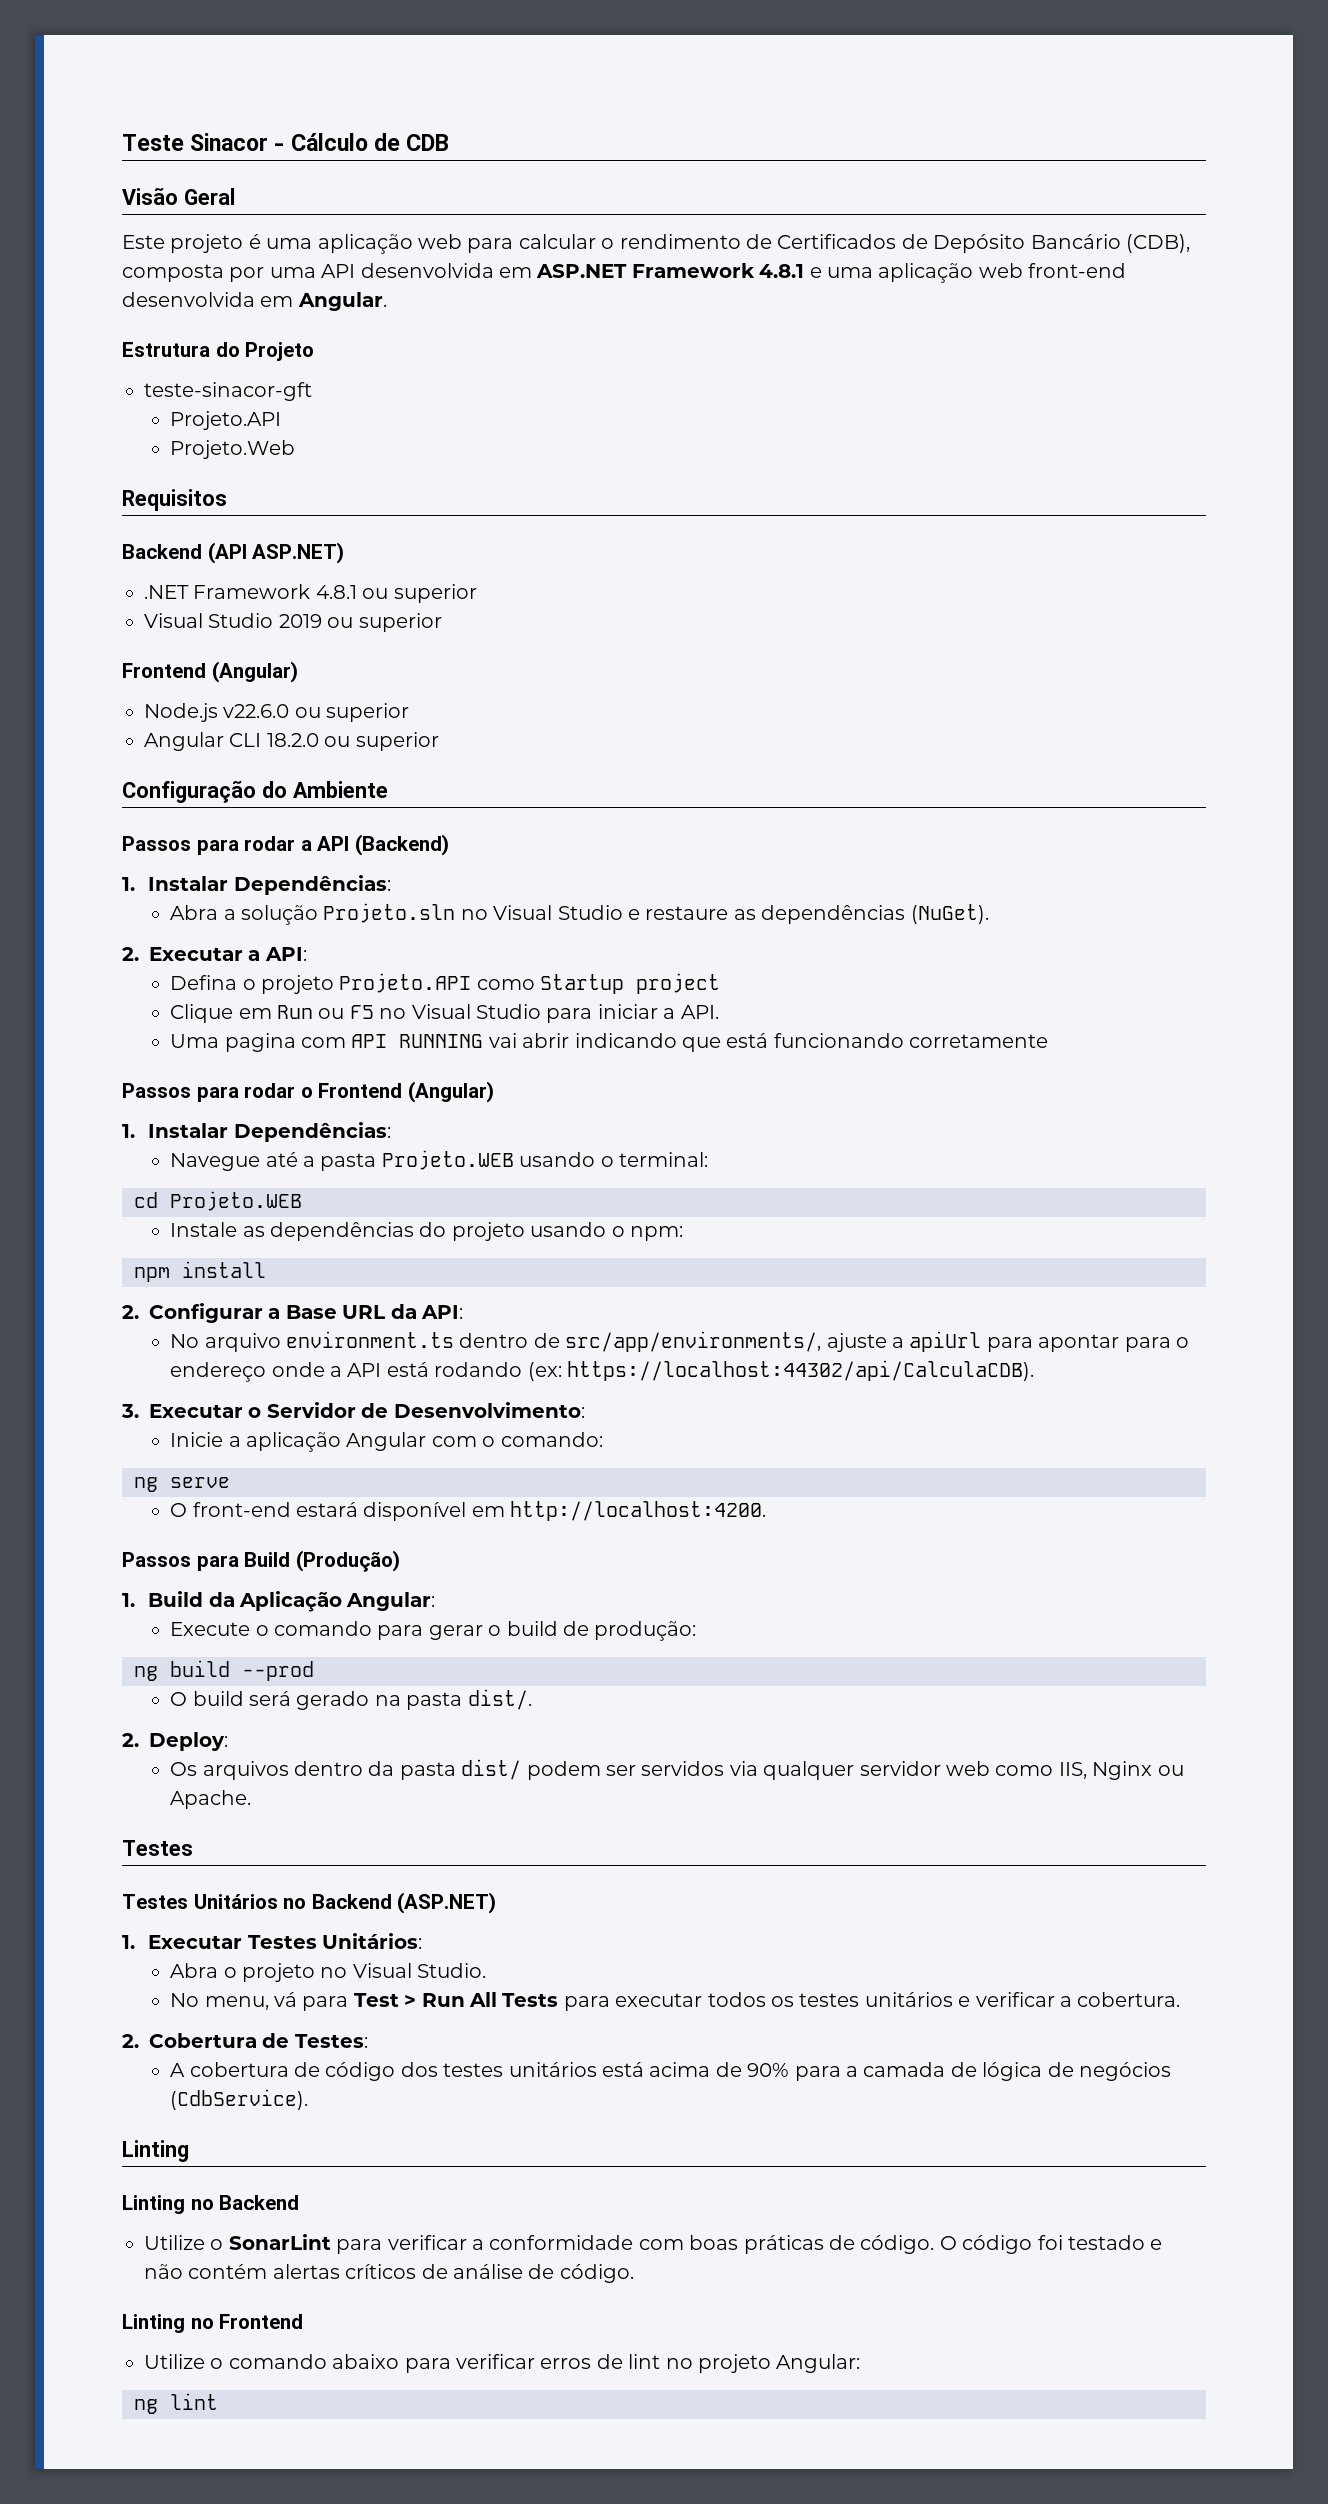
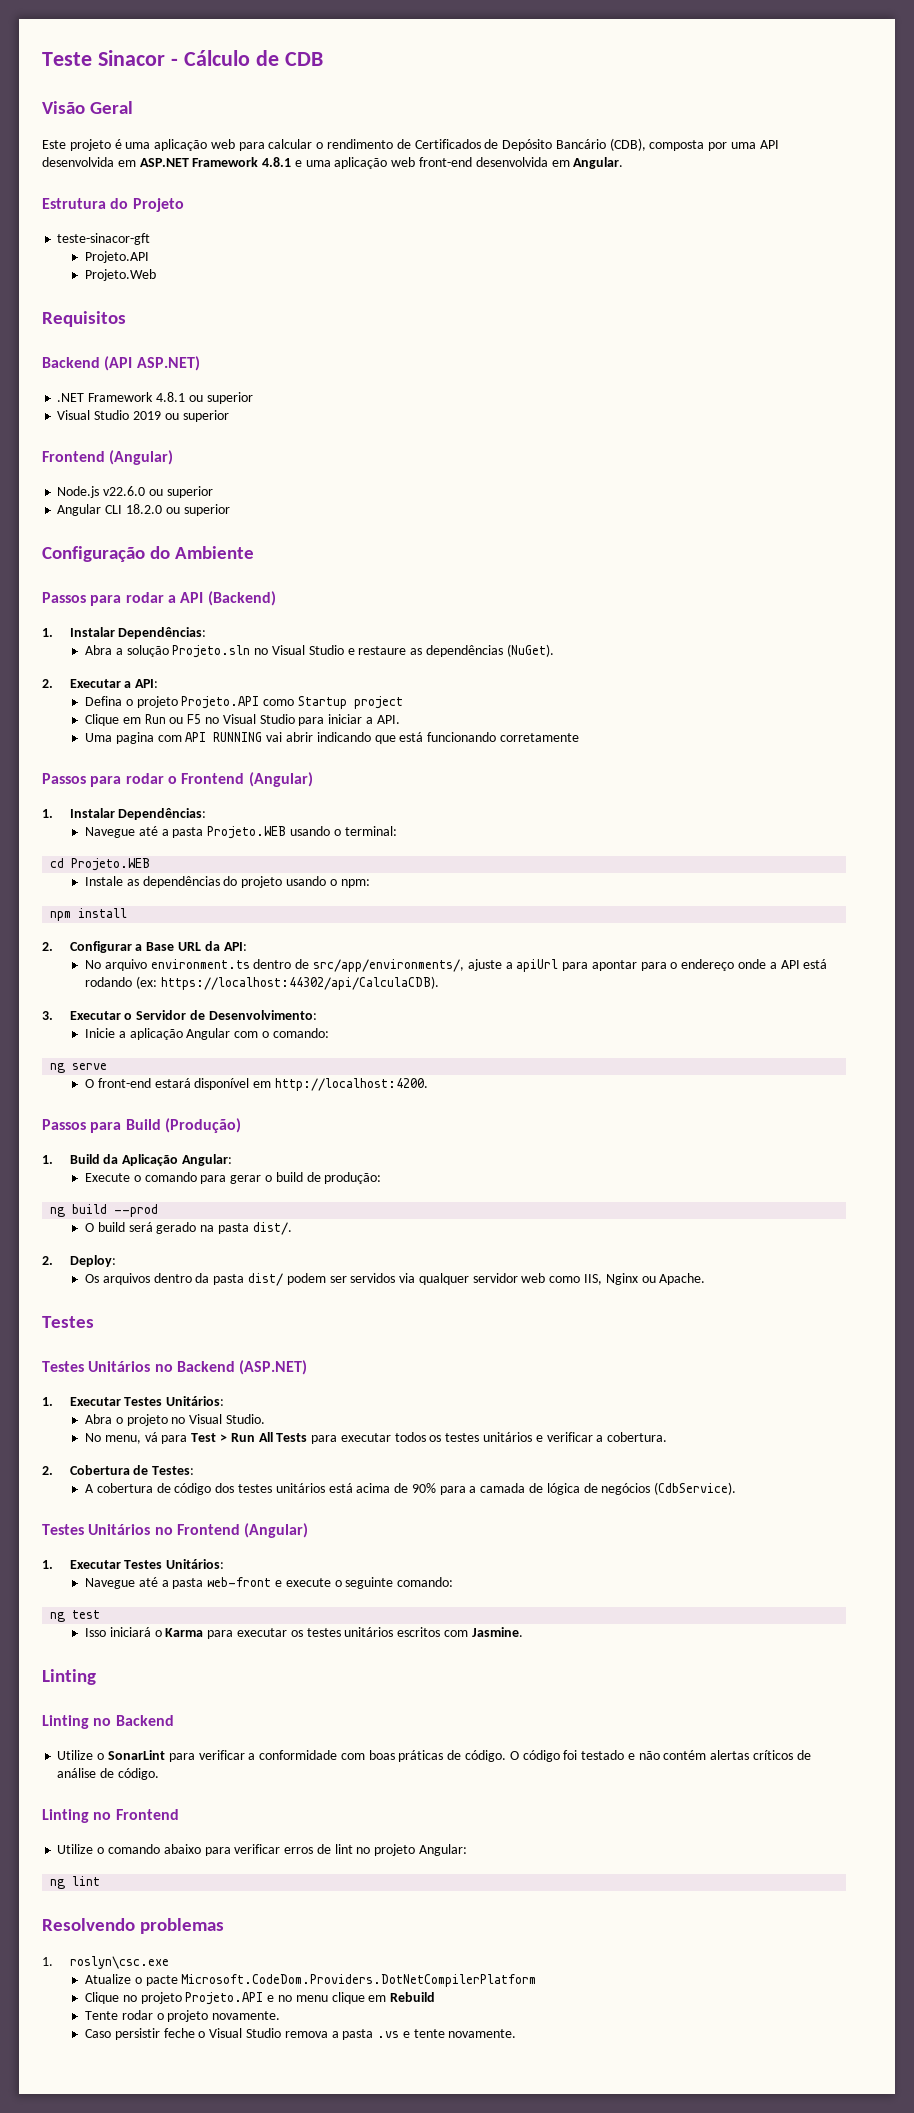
+ Testes Unitários no Frontend (Angular)
+ 1. Executar Testes Unitários:
+ Navegue até a pasta web-front e execute o seguinte comando:
+ ng test
+ Isso iniciará o Karma para executar os testes unitários escritos com Jasmine.
+ Resolvendo problemas
+ 1. roslyn\csc.exe
+ Atualize o pacte Microsoft.CodeDom.Providers.DotNetCompilerPlatform
+ Clique no projeto Projeto.API e no menu clique em Rebuild
+ Tente rodar o projeto novamente.
+ Caso persistir feche o Visual Studio remova a pasta .vs e tente novamente.

